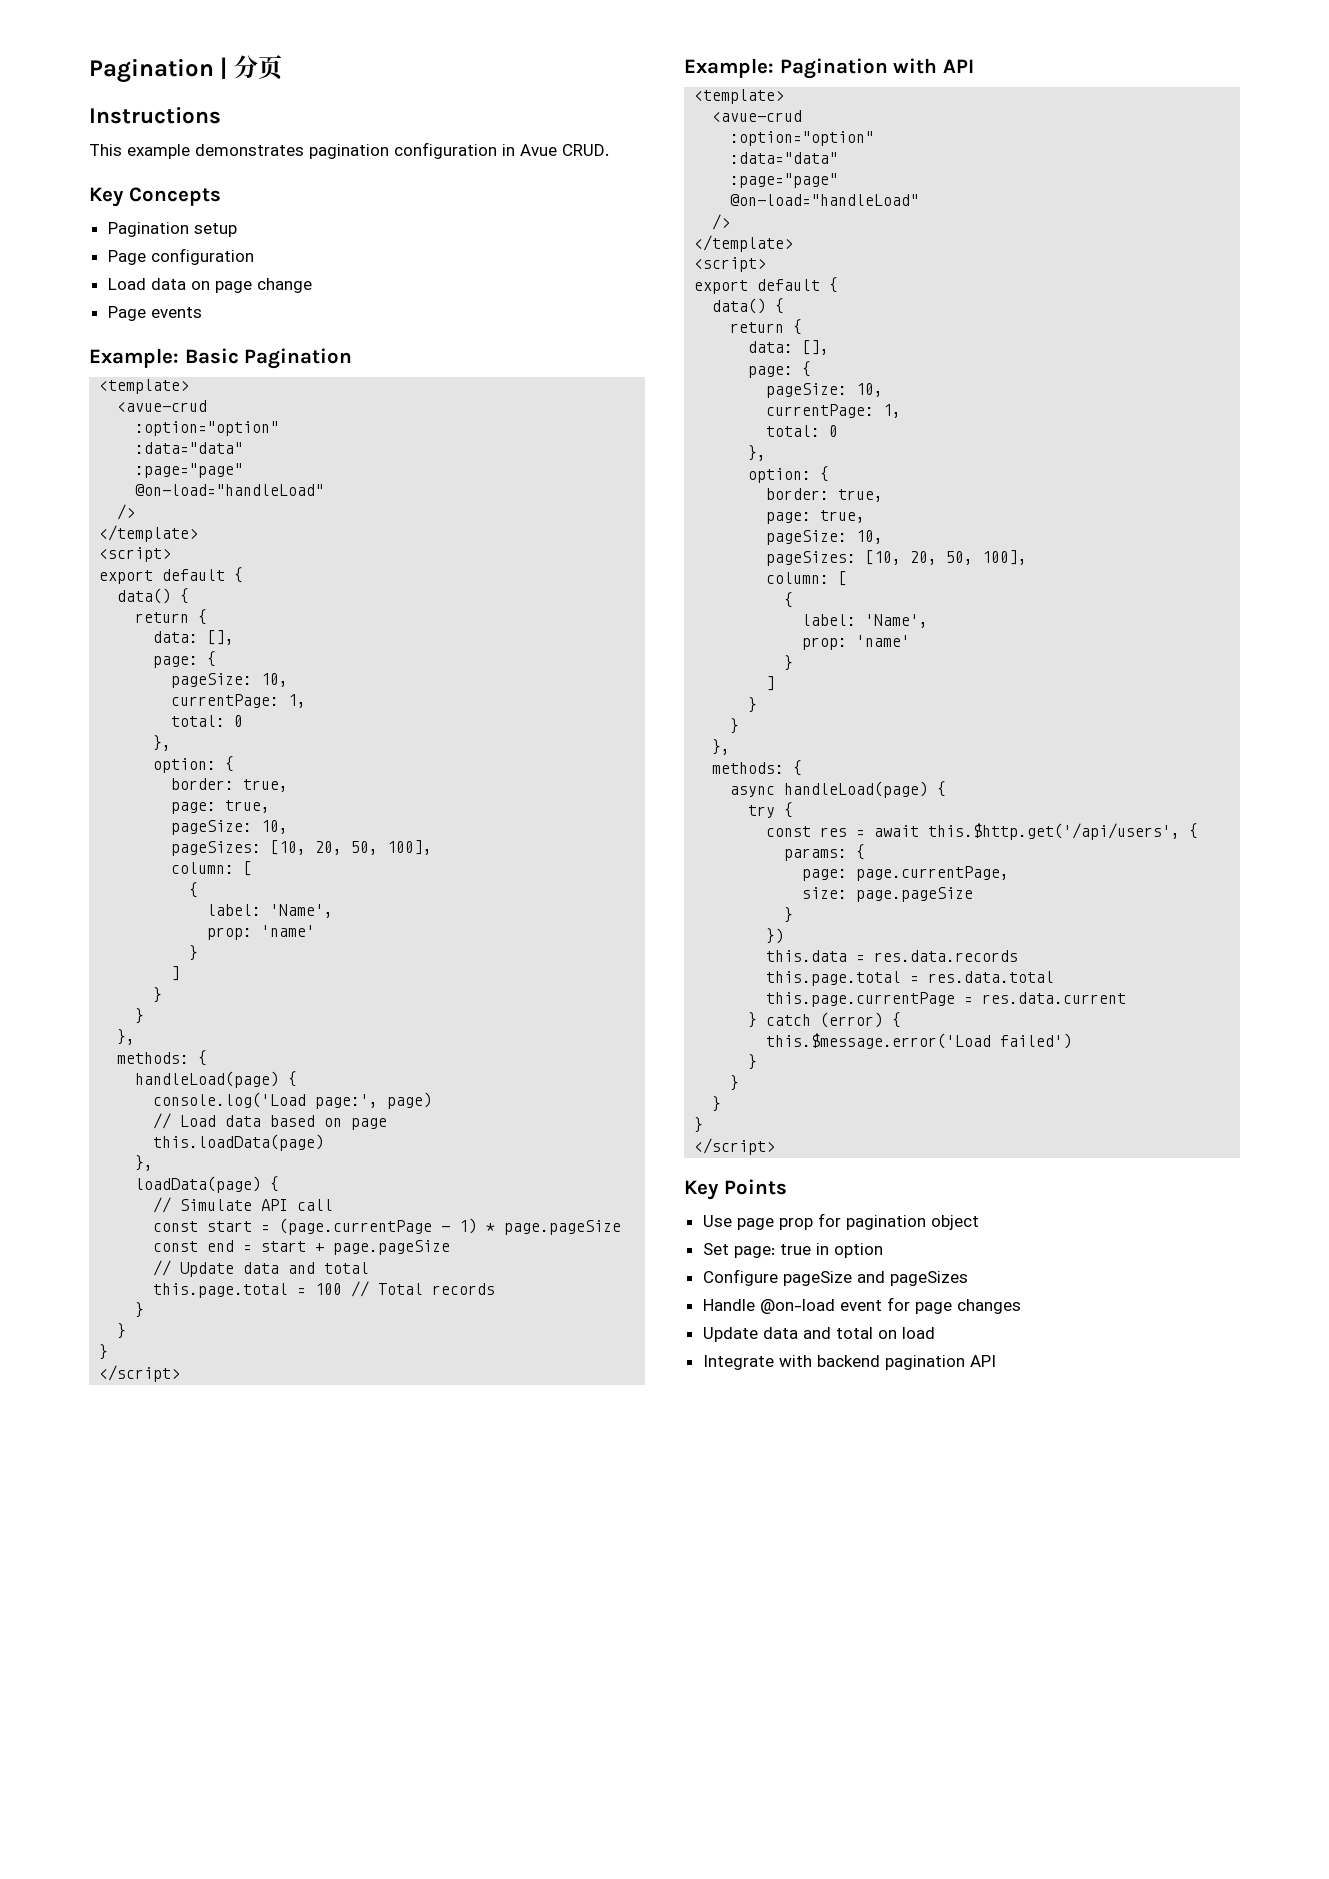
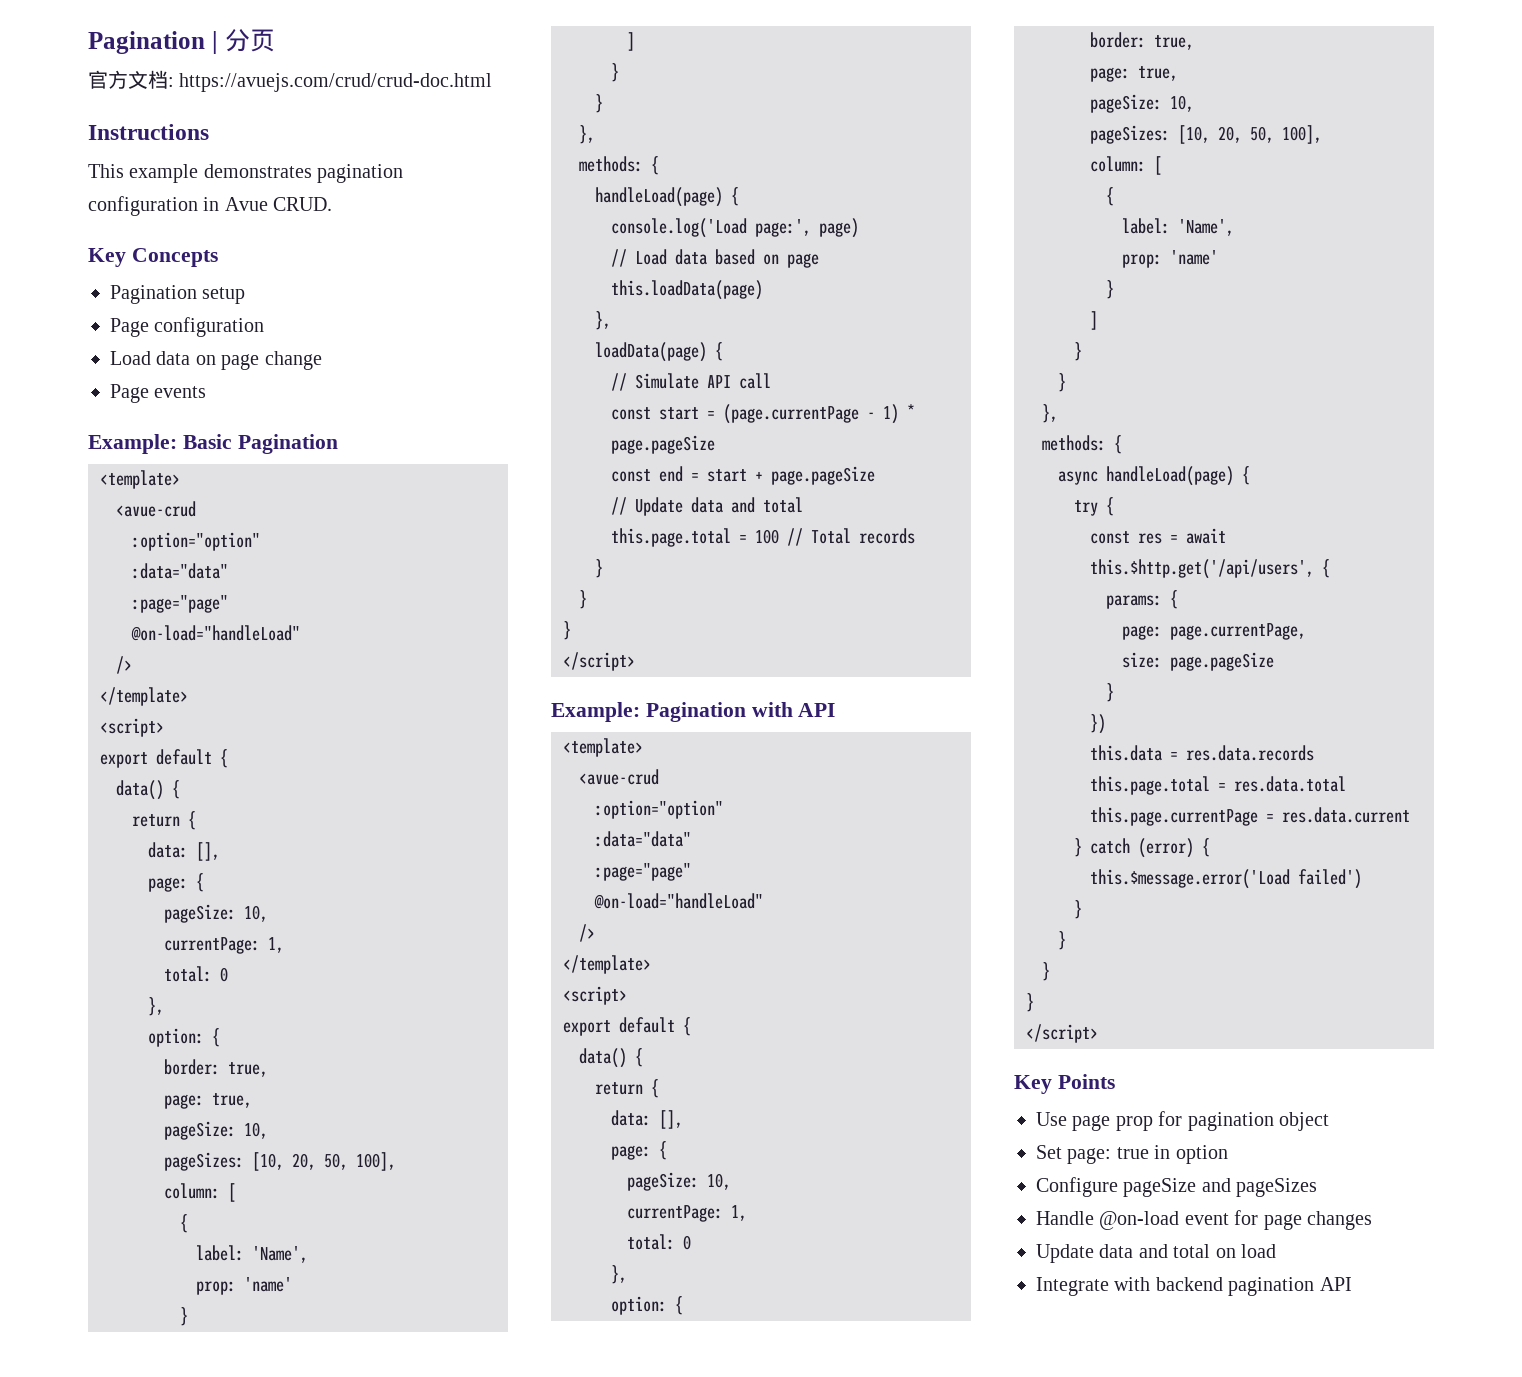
+ 官方文档: https://avuejs.com/crud/crud-doc.html

